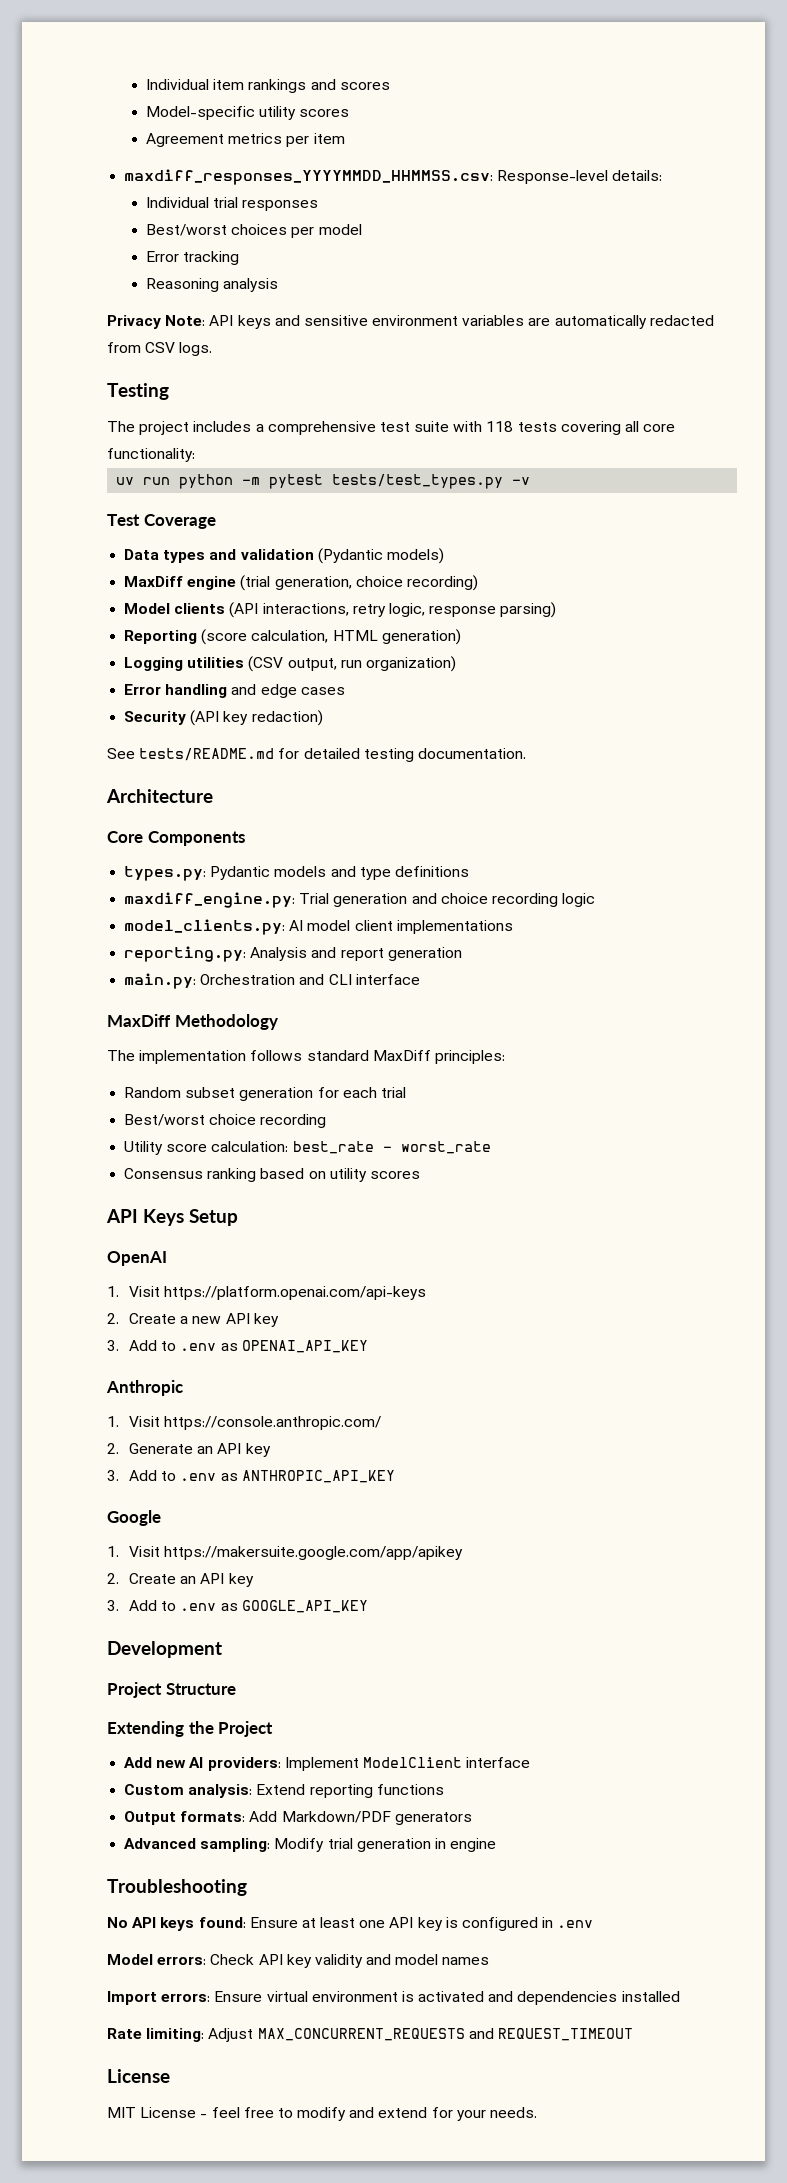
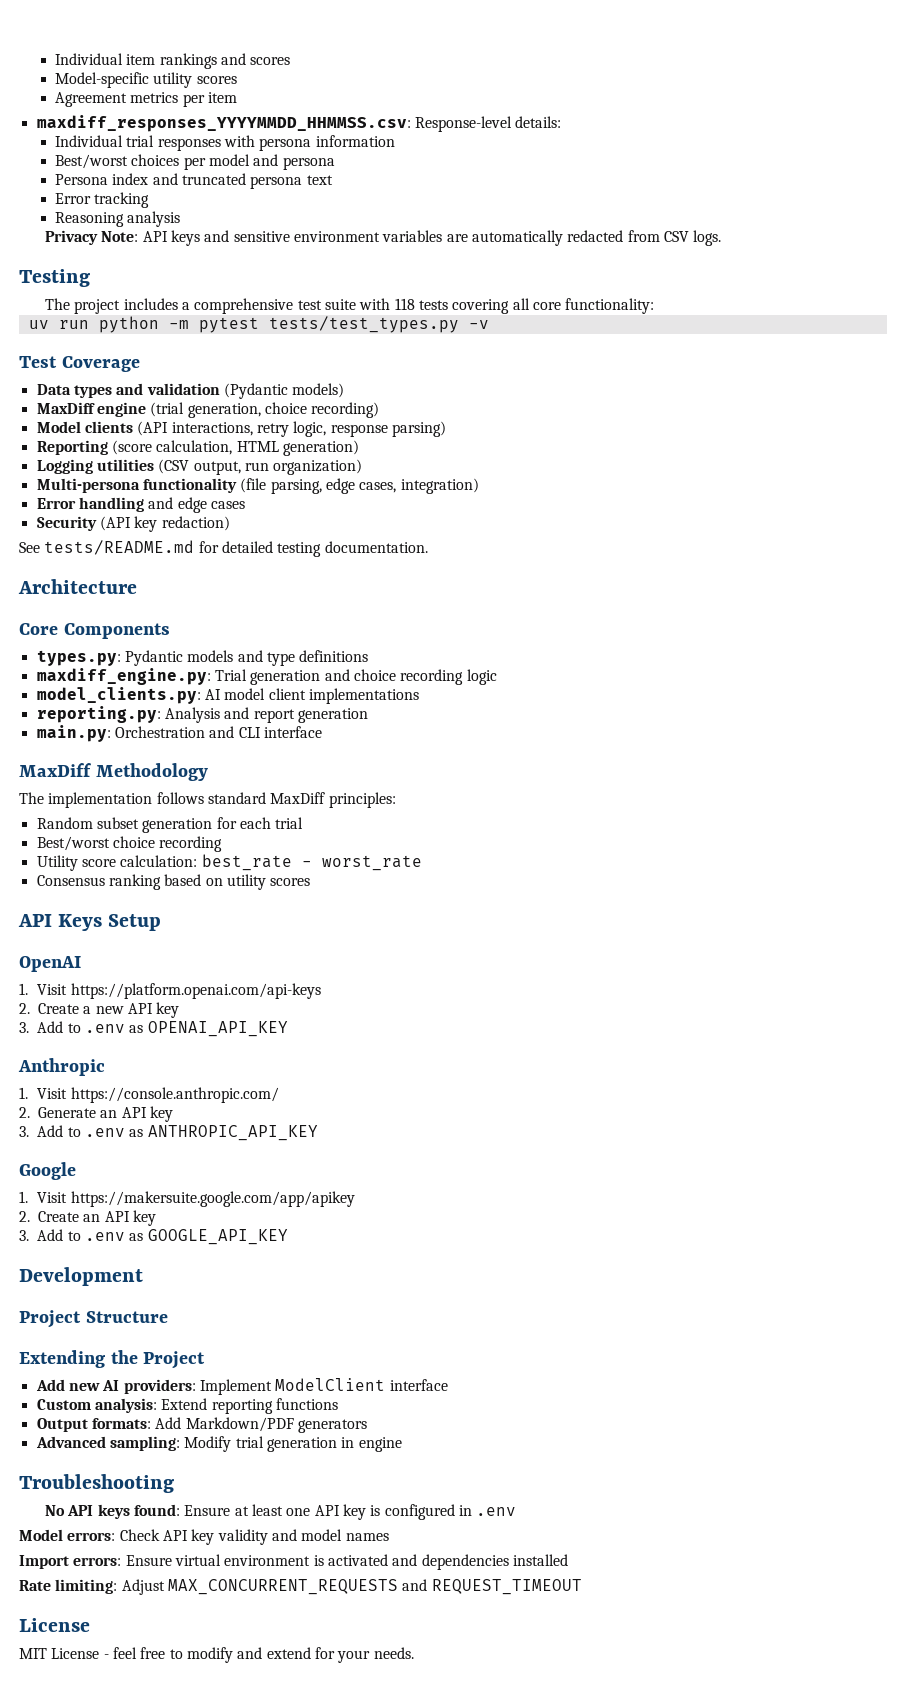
- Individual trial responses
+ Individual trial responses with persona information
- Best/worst choices per model
+ Best/worst choices per model and persona
+ Persona index and truncated persona text
+ Multi-persona functionality (file parsing, edge cases, integration)

